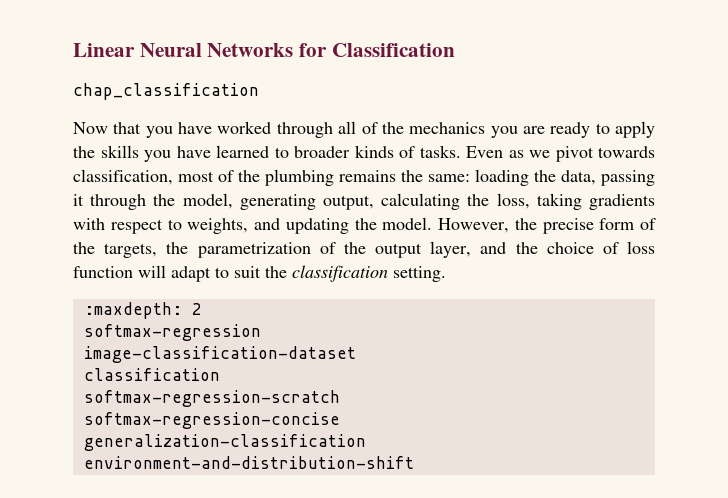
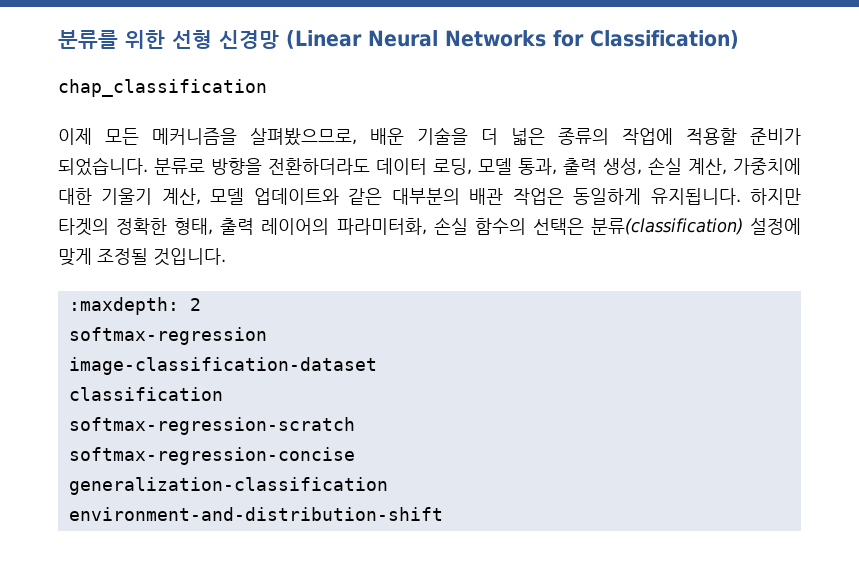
- Linear Neural Networks for Classification
+ 분류를 위한 선형 신경망 (Linear Neural Networks for Classification)
- Now that you have worked through all of the mechanics you are ready to apply the skills you have learned to broader kinds of tasks. Even as we pivot towards classification, most of the plumbing remains the same: loading the data, passing it through the model, generating output, calculating the loss, taking gradients with respect to weights, and updating the model. However, the precise form of the targets, the parametrization of the output layer, and the choice of loss function will adapt to suit the classification setting.
+ 이제 모든 메커니즘을 살펴봤으므로, 배운 기술을 더 넓은 종류의 작업에 적용할 준비가 되었습니다. 분류로 방향을 전환하더라도 데이터 로딩, 모델 통과, 출력 생성, 손실 계산, 가중치에 대한 기울기 계산, 모델 업데이트와 같은 대부분의 배관 작업은 동일하게 유지됩니다. 하지만 타겟의 정확한 형태, 출력 레이어의 파라미터화, 손실 함수의 선택은 분류(classification) 설정에 맞게 조정될 것입니다.

